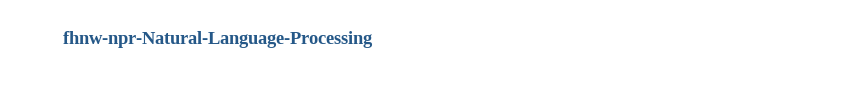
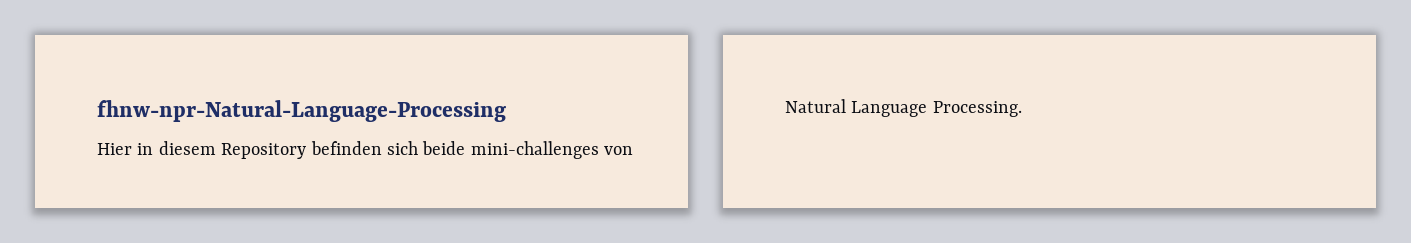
+ Hier in diesem Repository befinden sich beide mini-challenges von Natural Language Processing.

